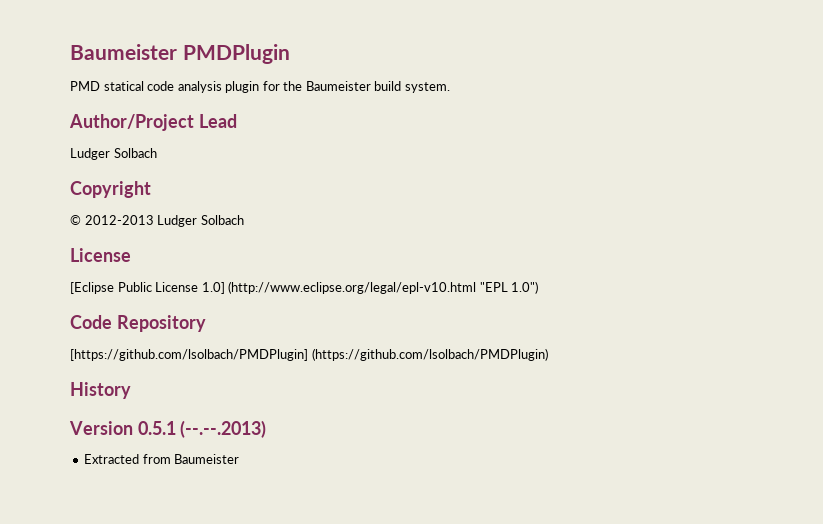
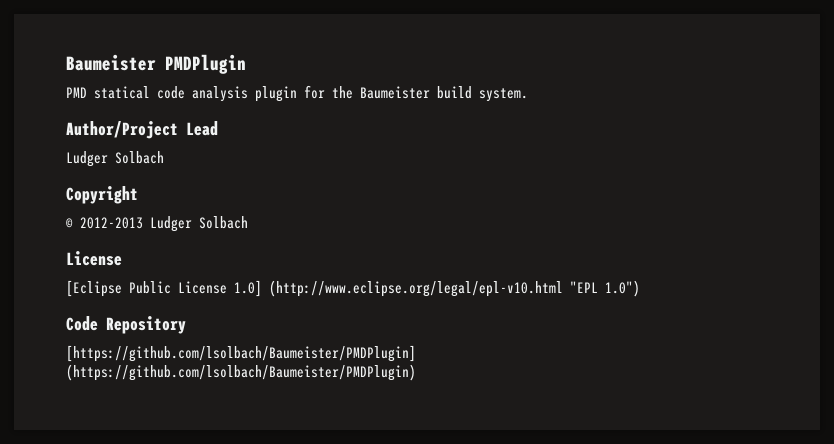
- [https://github.com/lsolbach/PMDPlugin] (https://github.com/lsolbach/PMDPlugin)
- History
- Version 0.5.1 (--.--.2013)
- Extracted from Baumeister
+ [https://github.com/lsolbach/Baumeister/PMDPlugin] (https://github.com/lsolbach/Baumeister/PMDPlugin)

